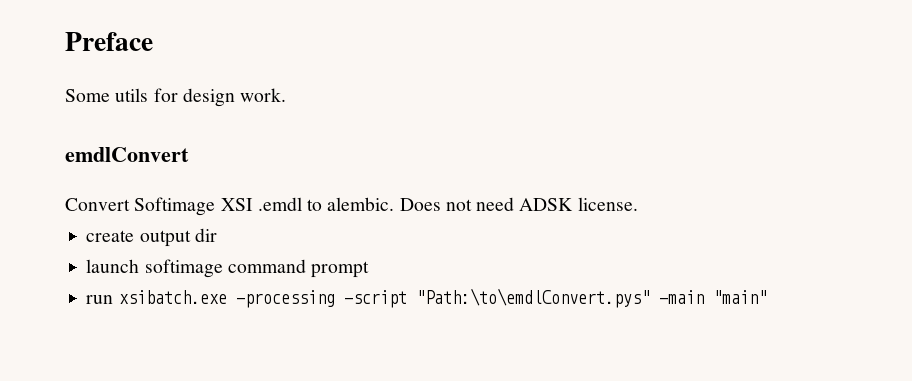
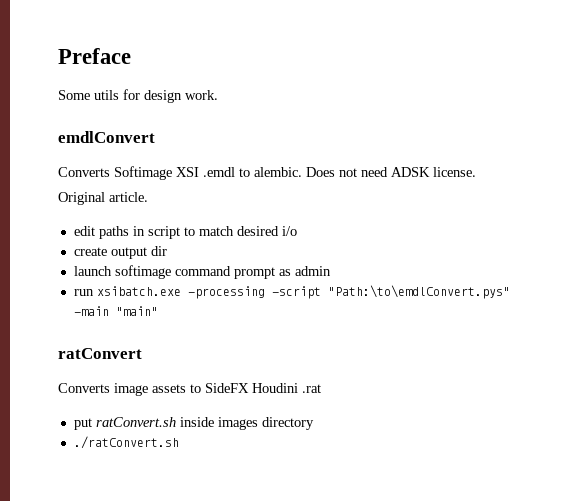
- Convert Softimage XSI .emdl to alembic.
+ Converts Softimage XSI .emdl to alembic.
+ Original article.
+ edit paths in script to match desired i/o
- launch softimage command prompt
+ launch softimage command prompt as admin
+ ratConvert
+ Converts image assets to SideFX Houdini .rat
+ put ratConvert.sh inside images directory
+ ./ratConvert.sh

